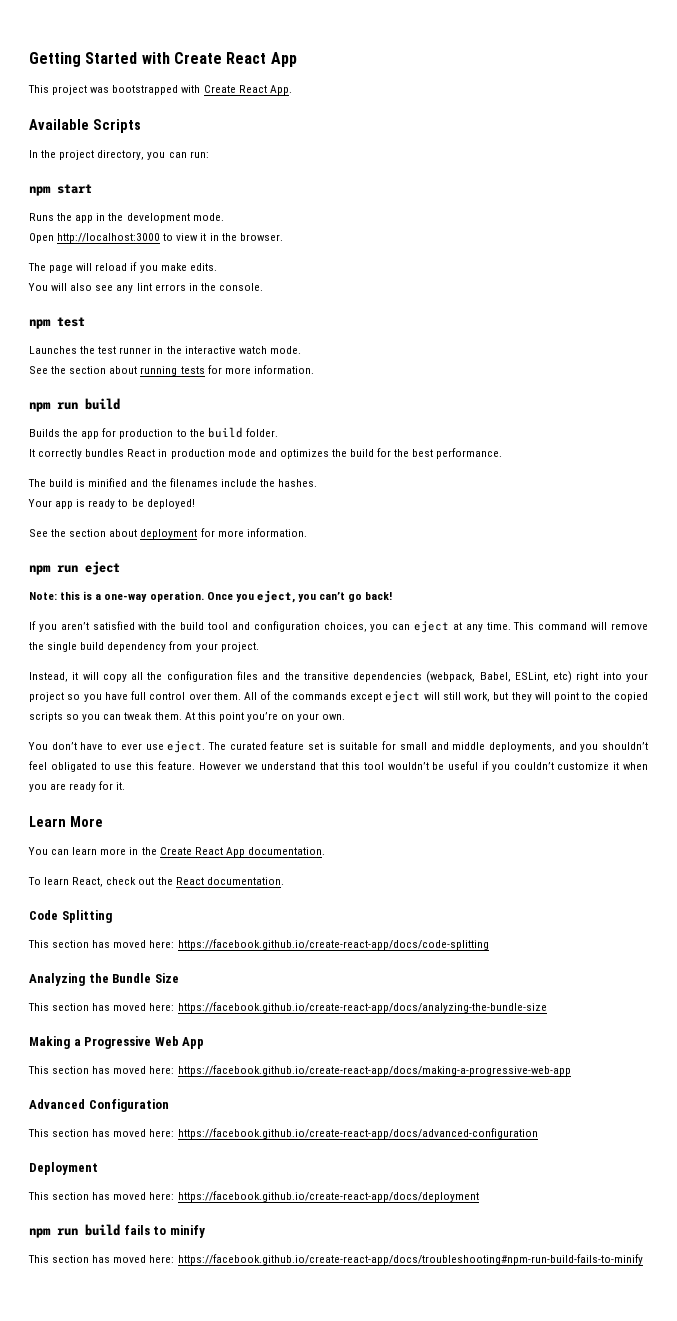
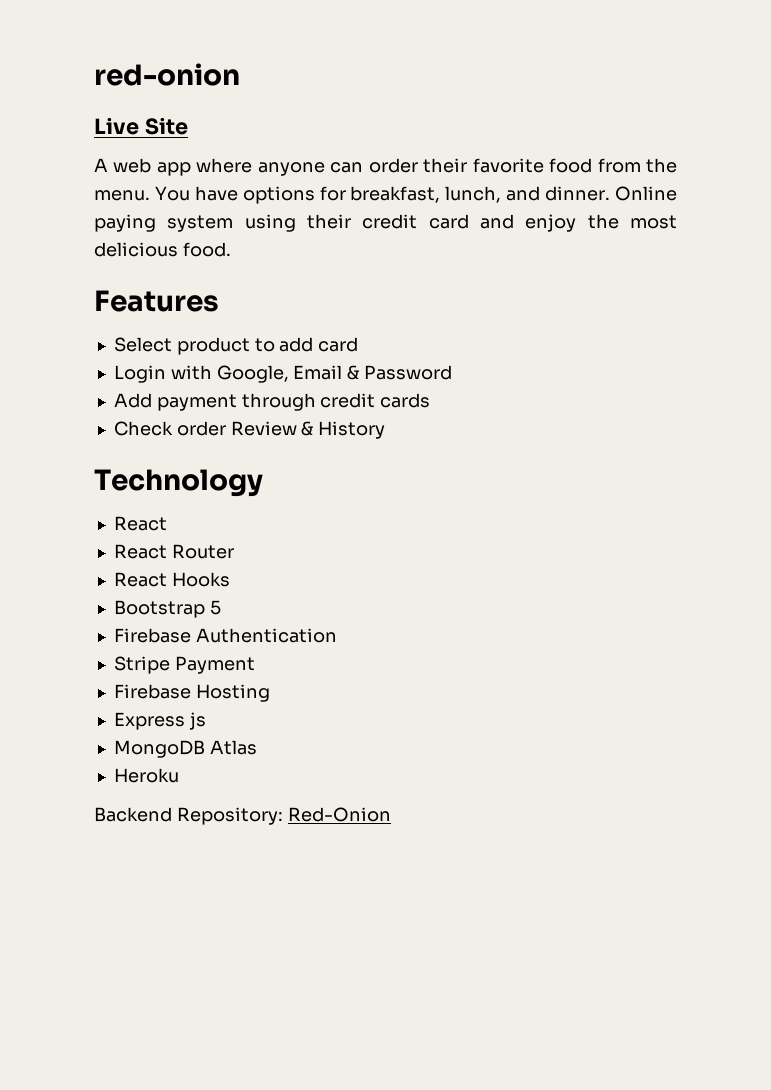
- Getting Started with Create React App
- This project was bootstrapped with Create React App.
- Available Scripts
- In the project directory, you can run:
- npm start
- Runs the app in the development mode.
- Open http://localhost:3000 to view it in the browser.
- The page will reload if you make edits.
- You will also see any lint errors in the console.
- npm test
- Launches the test runner in the interactive watch mode.
- See the section about running tests for more information.
- npm run build
- Builds the app for production to the build folder.
- It correctly bundles React in production mode and optimizes the build for the best performance.
- The build is minified and the filenames include the hashes.
- Your app is ready to be deployed!
- See the section about deployment for more information.
- npm run eject
- Note: this is a one-way operation. Once you eject, you can’t go back!
- If you aren’t satisfied with the build tool and configuration choices, you can eject at any time. This command will remove the single build dependency from your project.
- Instead, it will copy all the configuration files and the transitive dependencies (webpack, Babel, ESLint, etc) right into your project so you have full control over them. All of the commands except eject will still work, but they will point to the copied scripts so you can tweak them. At this point you’re on your own.
- You don’t have to ever use eject. The curated feature set is suitable for small and middle deployments, and you shouldn’t feel obligated to use this feature. However we understand that this tool wouldn’t be useful if you couldn’t customize it when you are ready for it.
- Learn More
- You can learn more in the Create React App documentation.
- To learn React, check out the React documentation.
- Code Splitting
- This section has moved here: https://facebook.github.io/create-react-app/docs/code-splitting
- Analyzing the Bundle Size
- This section has moved here: https://facebook.github.io/create-react-app/docs/analyzing-the-bundle-size
- Making a Progressive Web App
- This section has moved here: https://facebook.github.io/create-react-app/docs/making-a-progressive-web-app
- Advanced Configuration
- This section has moved here: https://facebook.github.io/create-react-app/docs/advanced-configuration
- Deployment
- This section has moved here: https://facebook.github.io/create-react-app/docs/deployment
- npm run build fails to minify
- This section has moved here: https://facebook.github.io/create-react-app/docs/troubleshooting#npm-run-build-fails-to-minify
+ red-onion
+ Live Site
+ A web app where anyone can order their favorite food from the menu. You have options for breakfast, lunch, and dinner. Online paying system using their credit card and enjoy the most delicious food.
+ Features
+ Select product to add card
+ Login with Google, Email & Password
+ Add payment through credit cards
+ Check order Review & History
+ Technology
+ React
+ React Router
+ React Hooks
+ Bootstrap 5
+ Firebase Authentication
+ Stripe Payment
+ Firebase Hosting
+ Express js
+ MongoDB Atlas
+ Heroku
+ Backend Repository: Red-Onion

